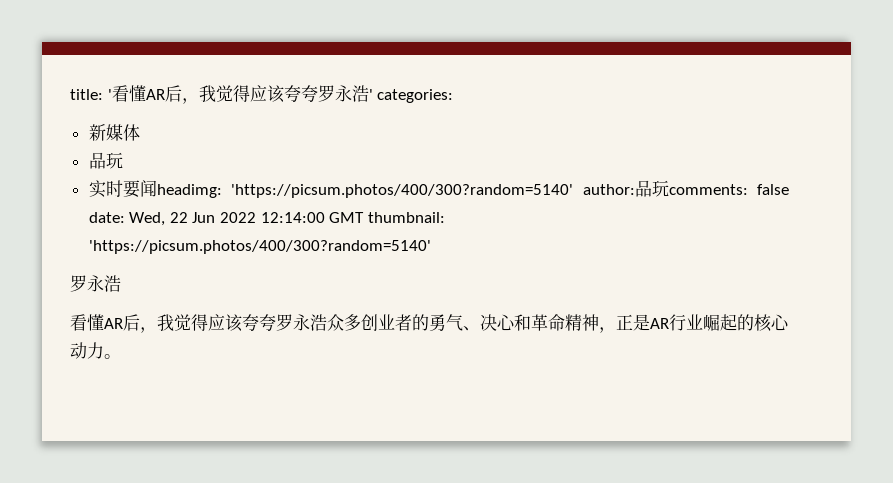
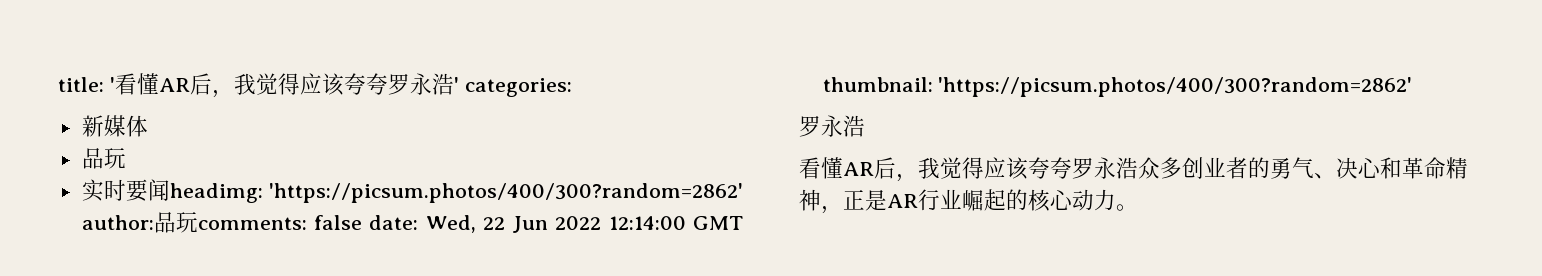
- 实时要闻headimg: 'https://picsum.photos/400/300?random=5140' author:品玩comments: false date: Wed, 22 Jun 2022 12:14:00 GMT thumbnail: 'https://picsum.photos/400/300?random=5140'
+ 实时要闻headimg: 'https://picsum.photos/400/300?random=2862' author:品玩comments: false date: Wed, 22 Jun 2022 12:14:00 GMT thumbnail: 'https://picsum.photos/400/300?random=2862'

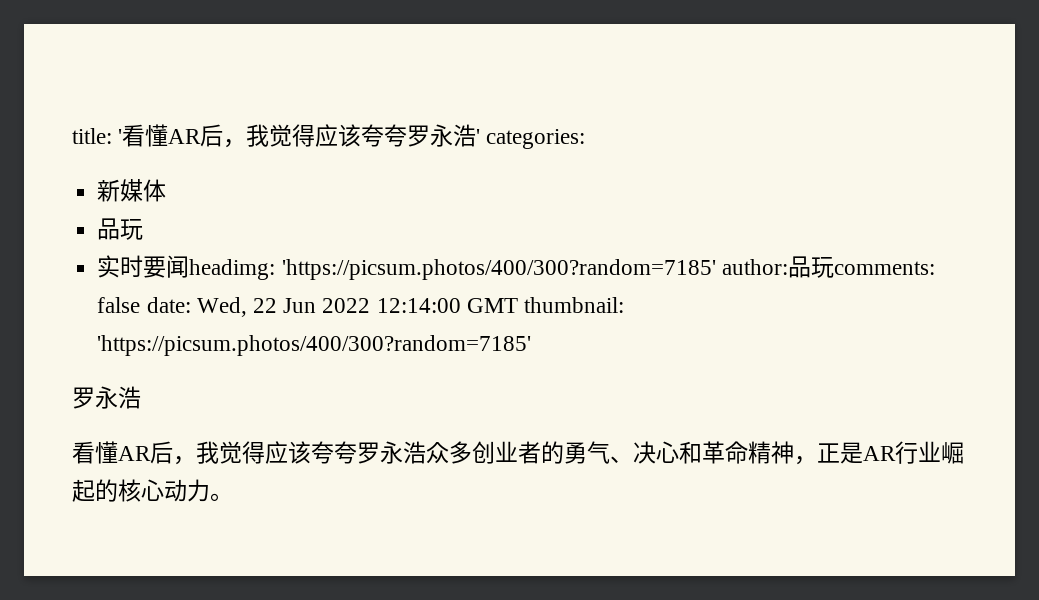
- 实时要闻headimg: 'https://picsum.photos/400/300?random=2862' author:品玩comments: false date: Wed, 22 Jun 2022 12:14:00 GMT thumbnail: 'https://picsum.photos/400/300?random=2862'
+ 实时要闻headimg: 'https://picsum.photos/400/300?random=7185' author:品玩comments: false date: Wed, 22 Jun 2022 12:14:00 GMT thumbnail: 'https://picsum.photos/400/300?random=7185'

